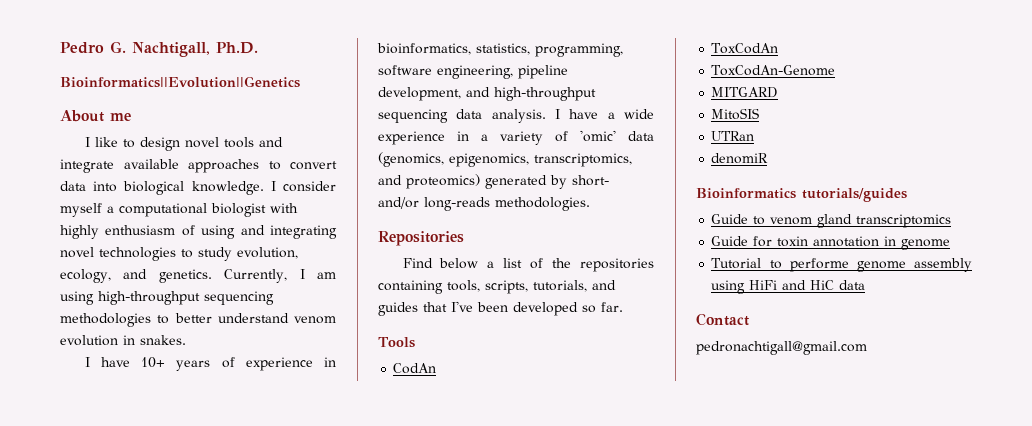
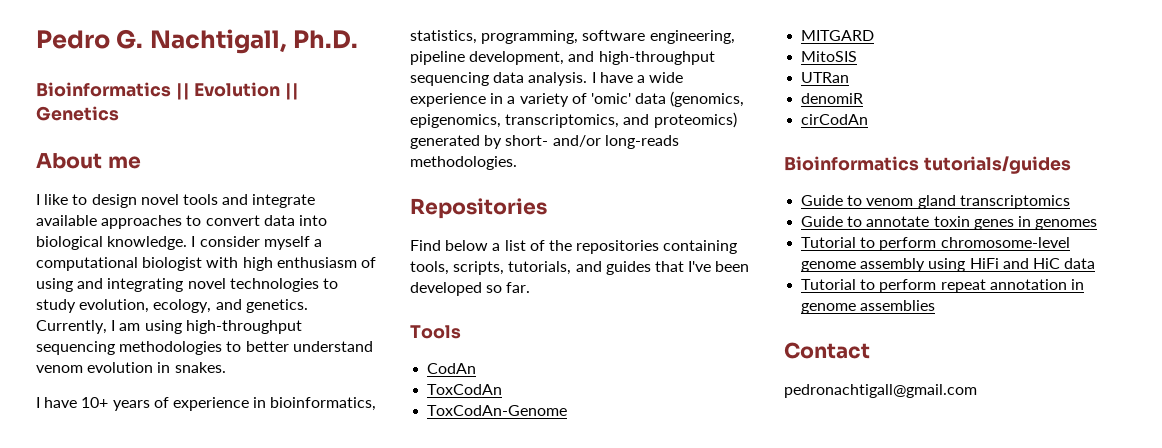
- Bioinformatics||Evolution||Genetics
+ Bioinformatics || Evolution || Genetics
- I consider myself a computational biologist with highly enthusiasm of using and integrating novel technologies to study evolution, ecology, and genetics.
+ I consider myself a computational biologist with high enthusiasm of using and integrating novel technologies to study evolution, ecology, and genetics.
+ cirCodAn
- Guide for toxin annotation in genome
- Tutorial to performe genome assembly using HiFi and HiC data
+ Guide to annotate toxin genes in genomes
+ Tutorial to perform chromosome-level genome assembly using HiFi and HiC data
+ Tutorial to perform repeat annotation in genome assemblies

